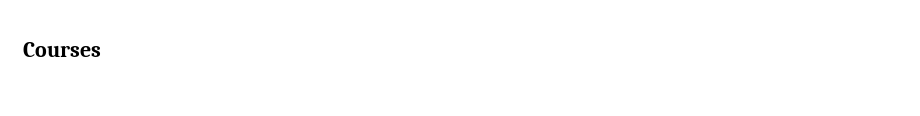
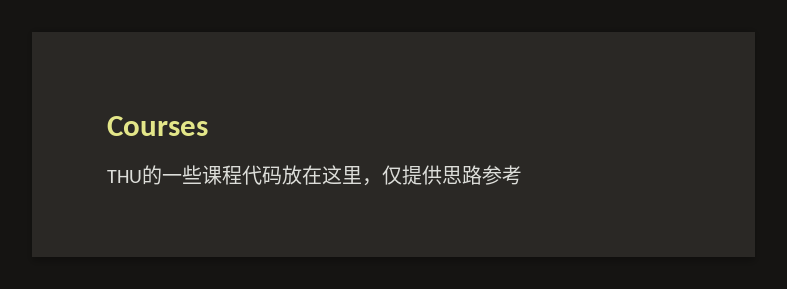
+ THU的一些课程代码放在这里，仅提供思路参考

